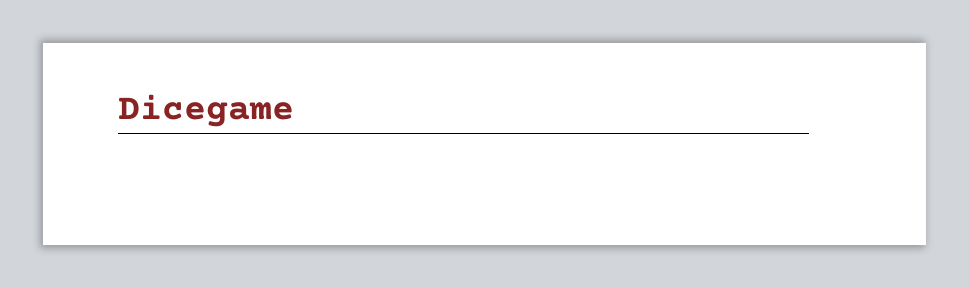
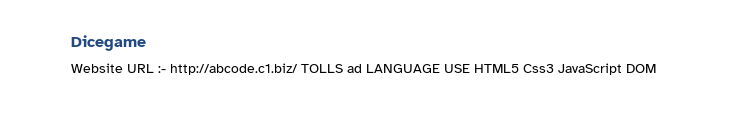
+ Website URL :- http://abcode.c1.biz/ TOLLS ad LANGUAGE USE HTML5 Css3 JavaScript DOM

